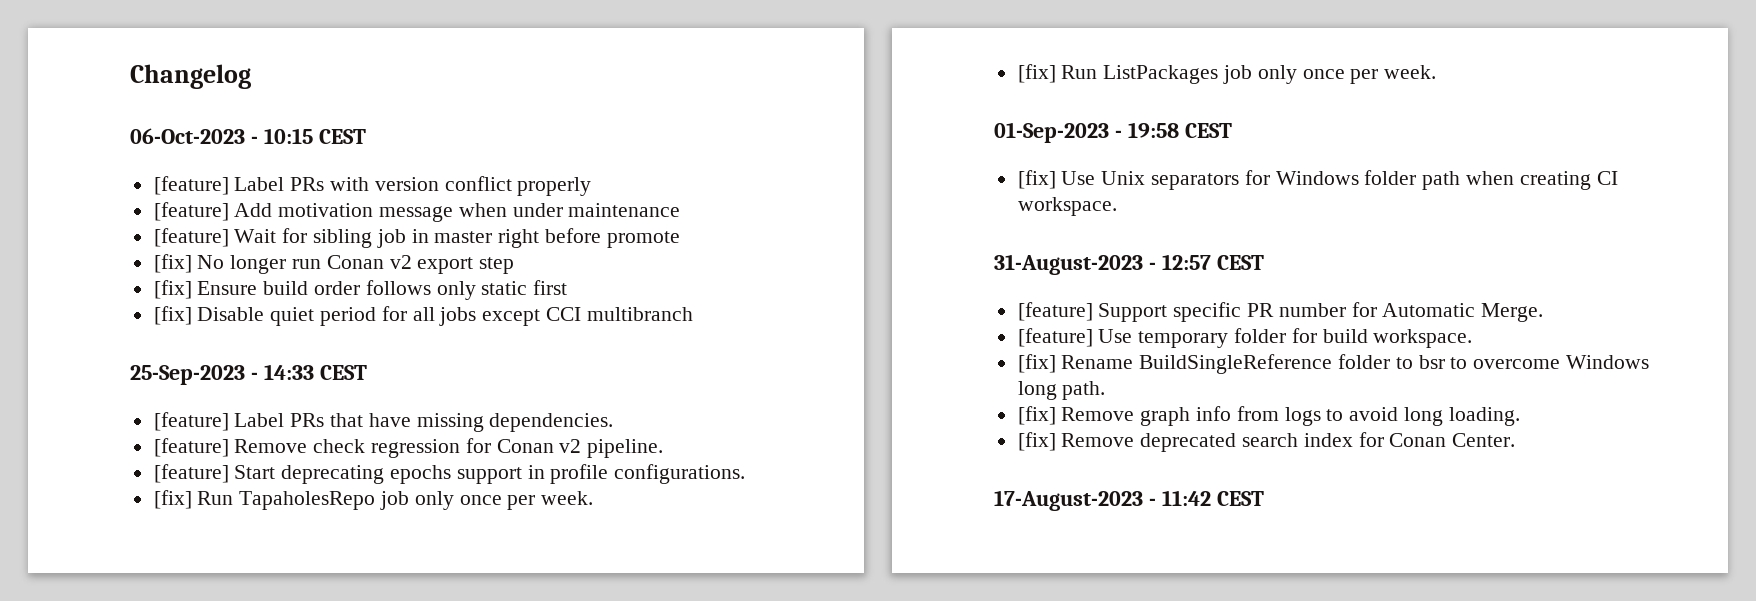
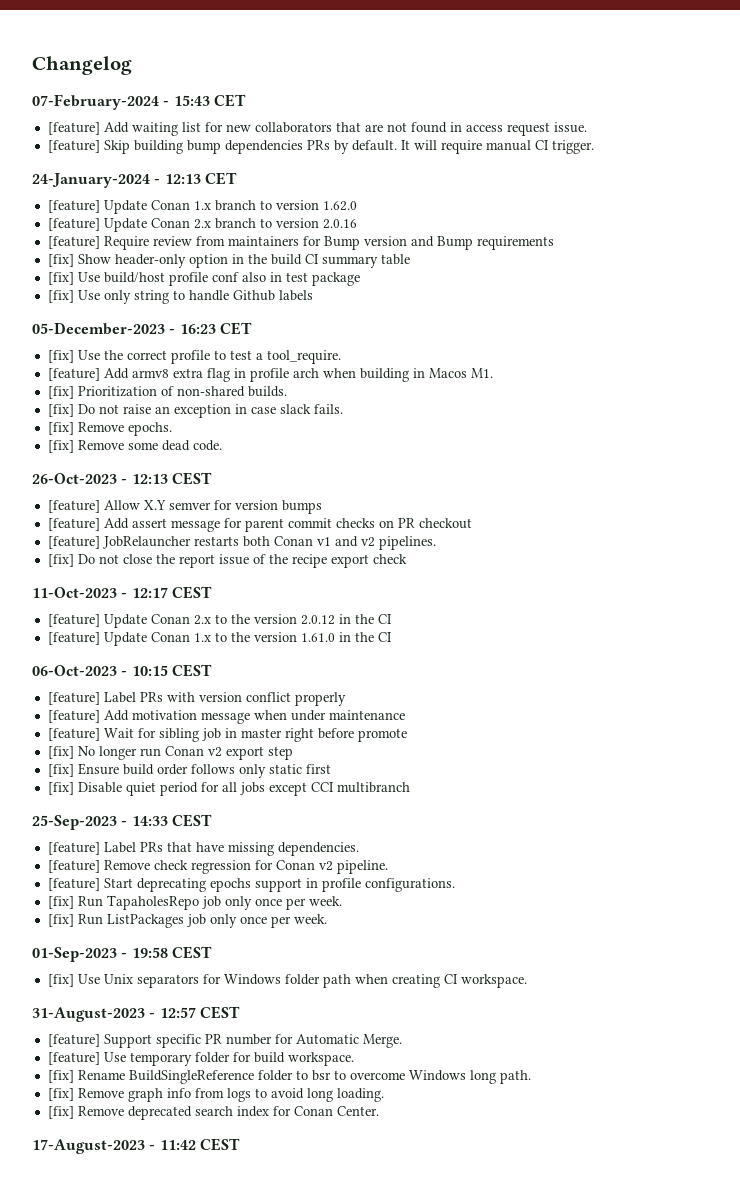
+ 07-February-2024 - 15:43 CET
+ [feature] Add waiting list for new collaborators that are not found in access request issue.
+ [feature] Skip building bump dependencies PRs by default. It will require manual CI trigger.
+ 24-January-2024 - 12:13 CET
+ [feature] Update Conan 1.x branch to version 1.62.0
+ [feature] Update Conan 2.x branch to version 2.0.16
+ [feature] Require review from maintainers for Bump version and Bump requirements
+ [fix] Show header-only option in the build CI summary table
+ [fix] Use build/host profile conf also in test package
+ [fix] Use only string to handle Github labels
+ 05-December-2023 - 16:23 CET
+ [fix] Use the correct profile to test a tool_require.
+ [feature] Add armv8 extra flag in profile arch when building in Macos M1.
+ [fix] Prioritization of non-shared builds.
+ [fix] Do not raise an exception in case slack fails.
+ [fix] Remove epochs.
+ [fix] Remove some dead code.
+ 26-Oct-2023 - 12:13 CEST
+ [feature] Allow X.Y semver for version bumps
+ [feature] Add assert message for parent commit checks on PR checkout
+ [feature] JobRelauncher restarts both Conan v1 and v2 pipelines.
+ [fix] Do not close the report issue of the recipe export check
+ 11-Oct-2023 - 12:17 CEST
+ [feature] Update Conan 2.x to the version 2.0.12 in the CI
+ [feature] Update Conan 1.x to the version 1.61.0 in the CI

